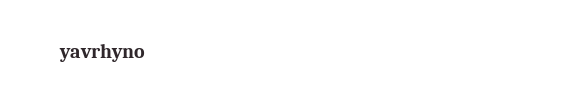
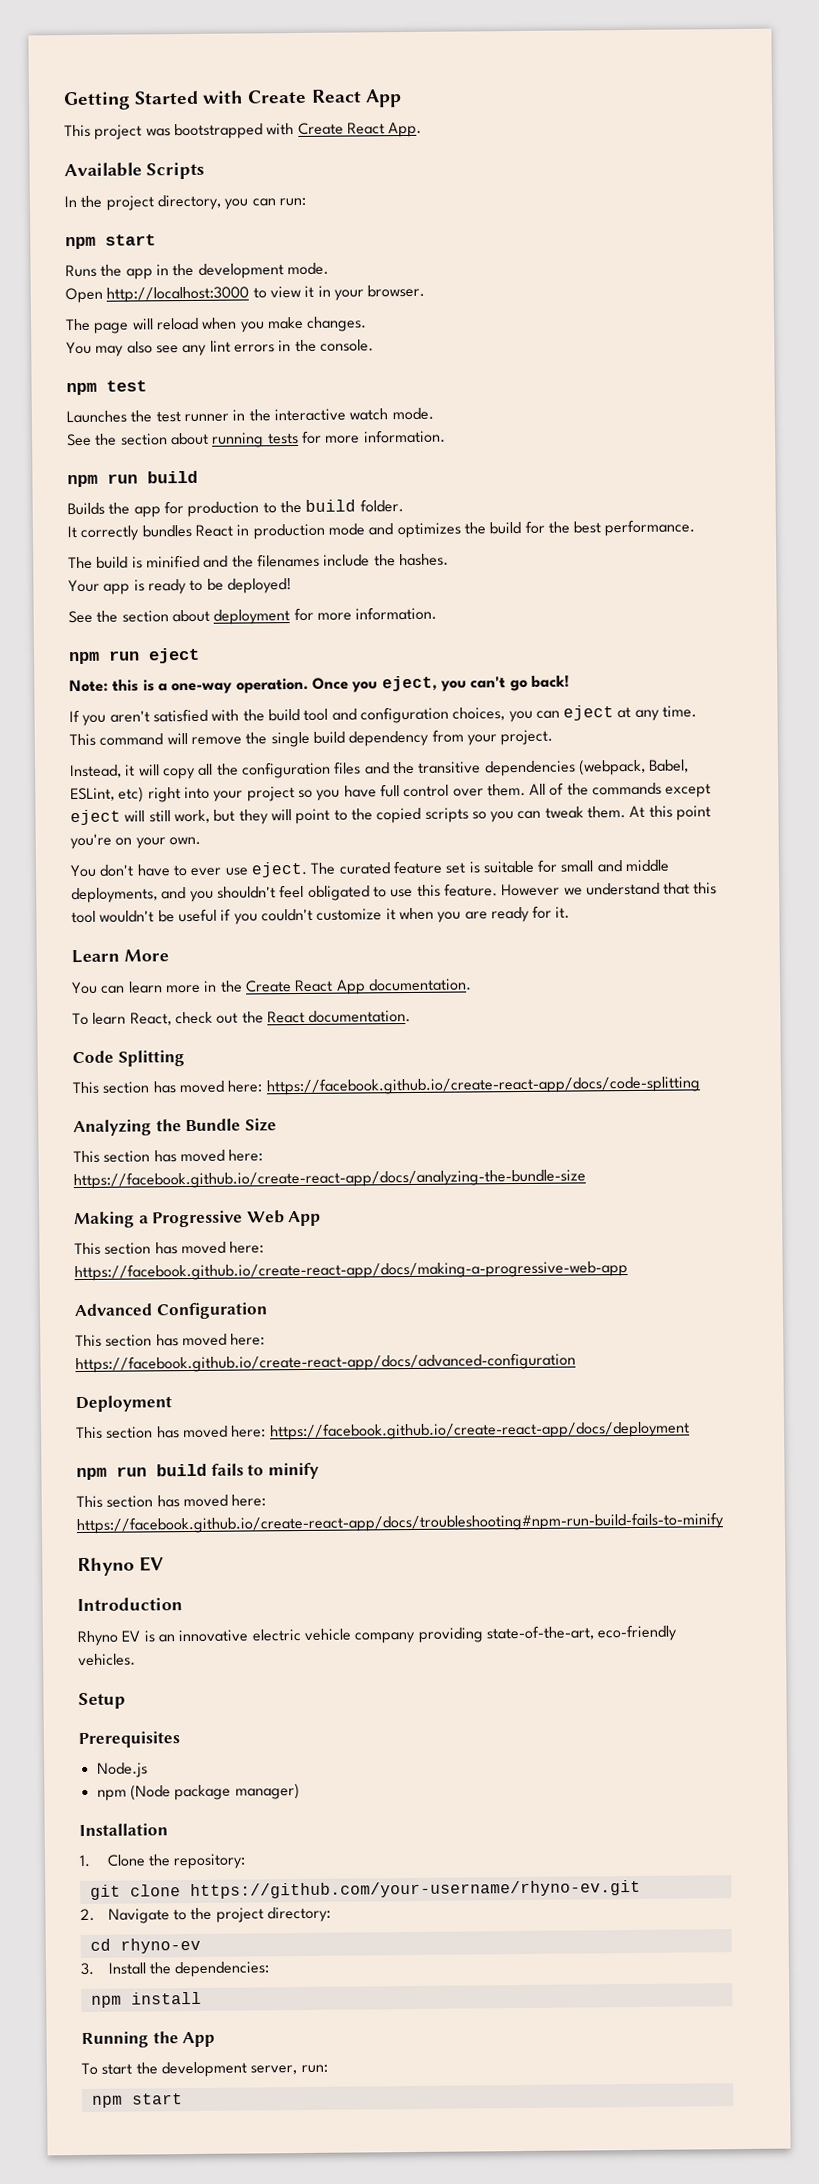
- yavrhyno
+ Getting Started with Create React App
+ This project was bootstrapped with Create React App.
+ Available Scripts
+ In the project directory, you can run:
+ npm start
+ Runs the app in the development mode.
+ Open http://localhost:3000 to view it in your browser.
+ The page will reload when you make changes.
+ You may also see any lint errors in the console.
+ npm test
+ Launches the test runner in the interactive watch mode.
+ See the section about running tests for more information.
+ npm run build
+ Builds the app for production to the build folder.
+ It correctly bundles React in production mode and optimizes the build for the best performance.
+ The build is minified and the filenames include the hashes.
+ Your app is ready to be deployed!
+ See the section about deployment for more information.
+ npm run eject
+ Note: this is a one-way operation. Once you eject, you can't go back!
+ If you aren't satisfied with the build tool and configuration choices, you can eject at any time. This command will remove the single build dependency from your project.
+ Instead, it will copy all the configuration files and the transitive dependencies (webpack, Babel, ESLint, etc) right into your project so you have full control over them. All of the commands except eject will still work, but they will point to the copied scripts so you can tweak them. At this point you're on your own.
+ You don't have to ever use eject. The curated feature set is suitable for small and middle deployments, and you shouldn't feel obligated to use this feature. However we understand that this tool wouldn't be useful if you couldn't customize it when you are ready for it.
+ Learn More
+ You can learn more in the Create React App documentation.
+ To learn React, check out the React documentation.
+ Code Splitting
+ This section has moved here: https://facebook.github.io/create-react-app/docs/code-splitting
+ Analyzing the Bundle Size
+ This section has moved here: https://facebook.github.io/create-react-app/docs/analyzing-the-bundle-size
+ Making a Progressive Web App
+ This section has moved here: https://facebook.github.io/create-react-app/docs/making-a-progressive-web-app
+ Advanced Configuration
+ This section has moved here: https://facebook.github.io/create-react-app/docs/advanced-configuration
+ Deployment
+ This section has moved here: https://facebook.github.io/create-react-app/docs/deployment
+ npm run build fails to minify
+ This section has moved here: https://facebook.github.io/create-react-app/docs/troubleshooting#npm-run-build-fails-to-minify
+ Rhyno EV
+ Introduction
+ Rhyno EV is an innovative electric vehicle company providing state-of-the-art, eco-friendly vehicles.
+ Setup
+ Prerequisites
+ Node.js
+ npm (Node package manager)
+ Installation
+ 1. Clone the repository:
+ git clone https://github.com/your-username/rhyno-ev.git
+ 2. Navigate to the project directory:
+ cd rhyno-ev
+ 3. Install the dependencies:
+ npm install
+ Running the App
+ To start the development server, run:
+ npm start

